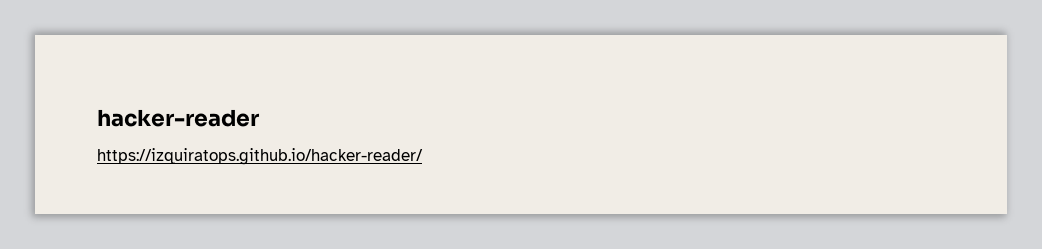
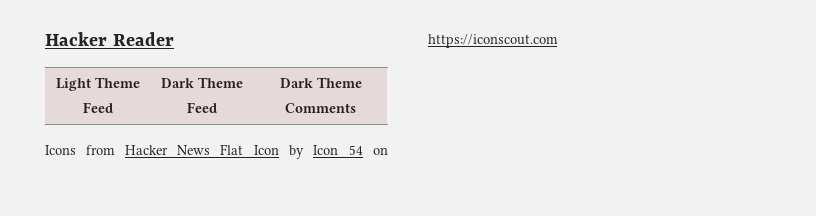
- hacker-reader
- https://izquiratops.github.io/hacker-reader/
+ Hacker Reader
+ Light Theme Feed | Dark Theme Feed | Dark Theme Comments
+ Icons from Hacker News Flat Icon by Icon 54 on https://iconscout.com

